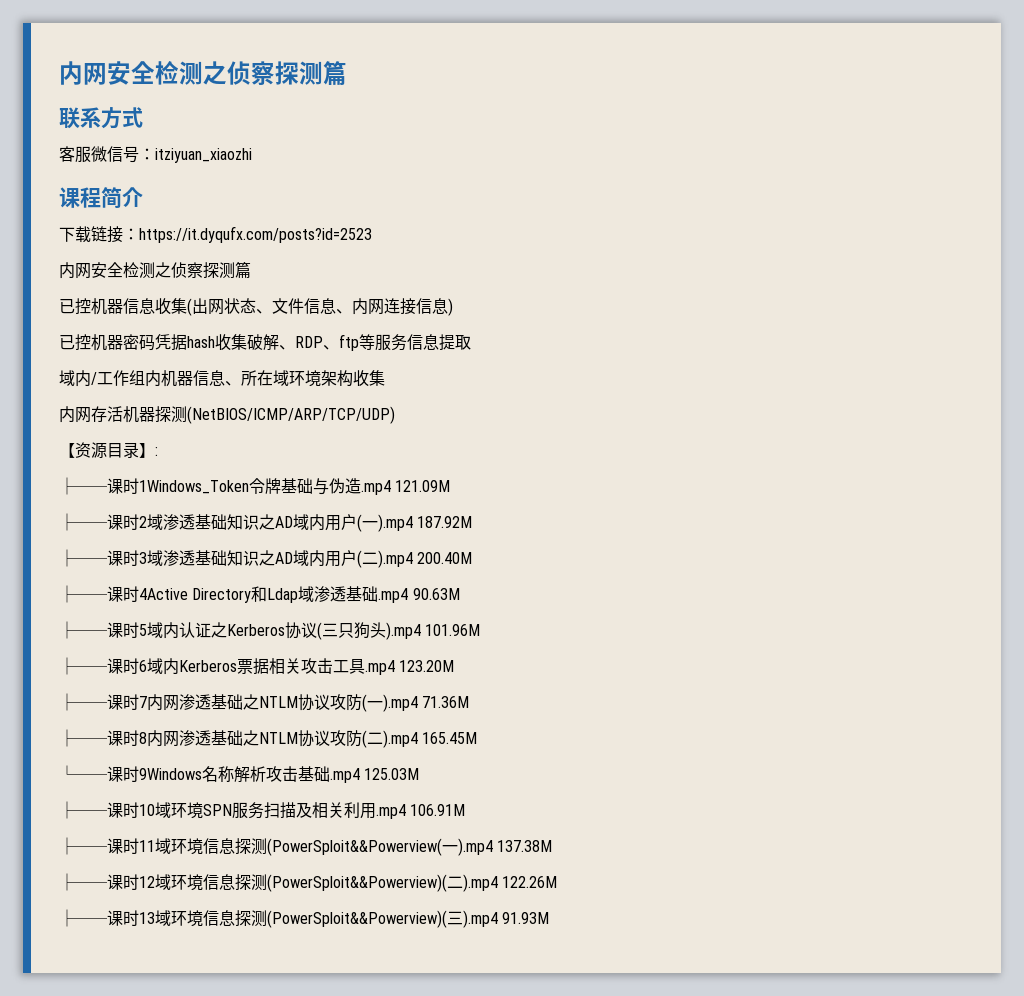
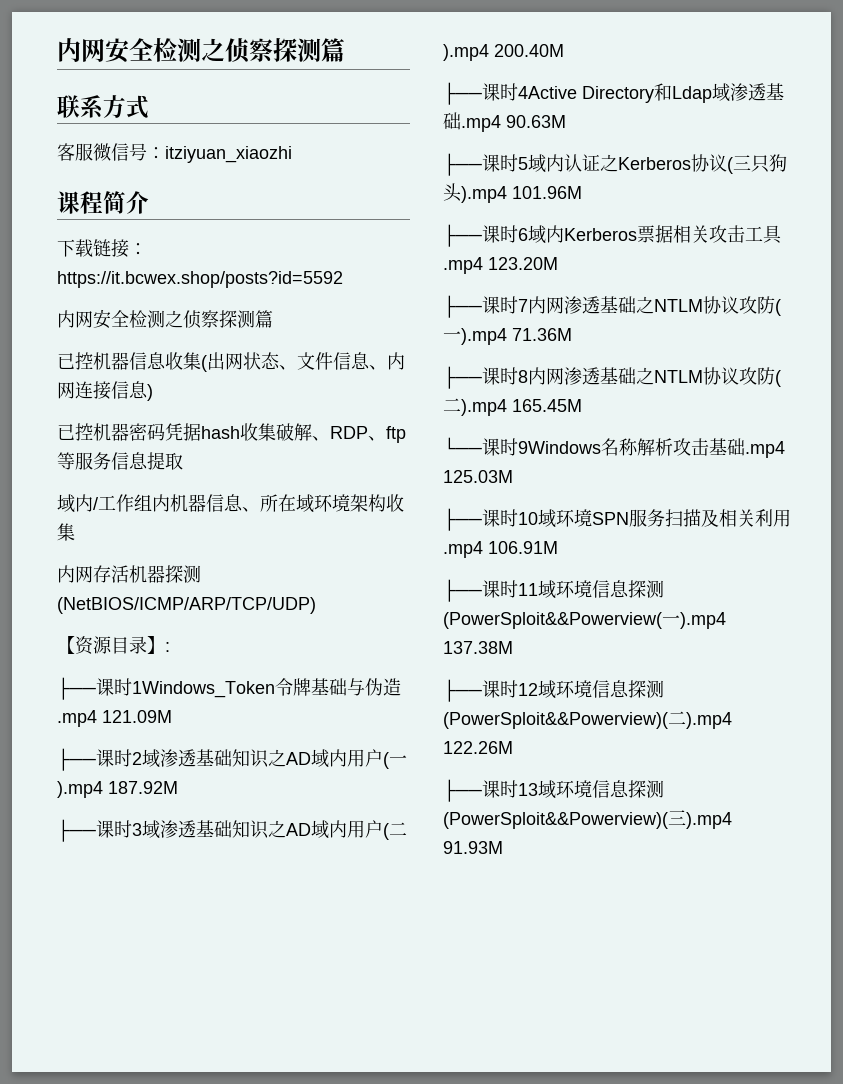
- 下载链接：https://it.dyqufx.com/posts?id=2523
+ 下载链接：https://it.bcwex.shop/posts?id=5592

